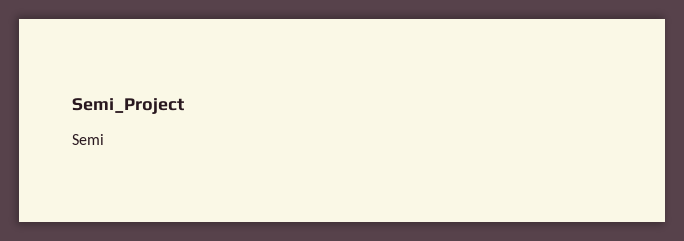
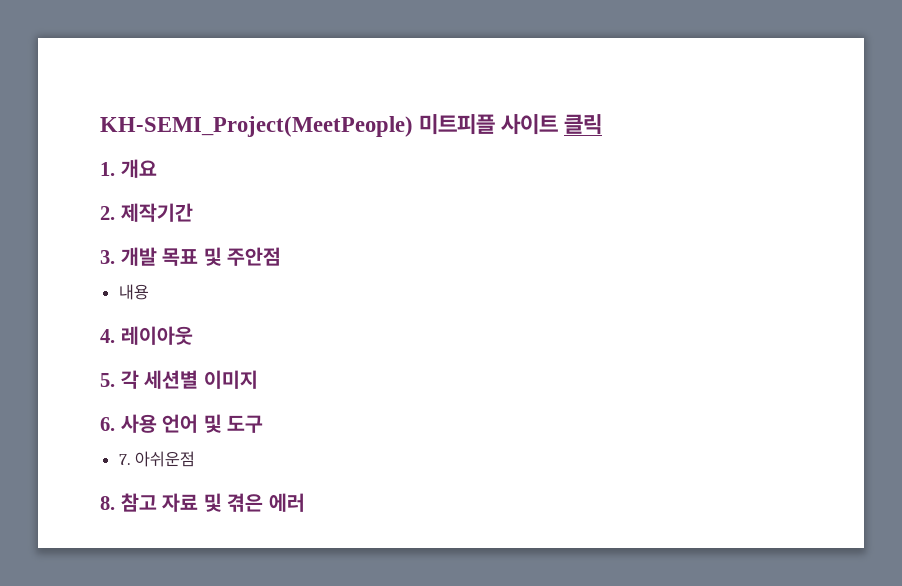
- Semi_Project
- Semi
+ KH-SEMI_Project(MeetPeople) 미트피플 사이트 클릭
+ 1. 개요
+ 2. 제작기간
+ 3. 개발 목표 및 주안점
+ 내용
+ 4. 레이아웃
+ 5. 각 세션별 이미지
+ 6. 사용 언어 및 도구
+ 7. 아쉬운점
+ 8. 참고 자료 및 겪은 에러

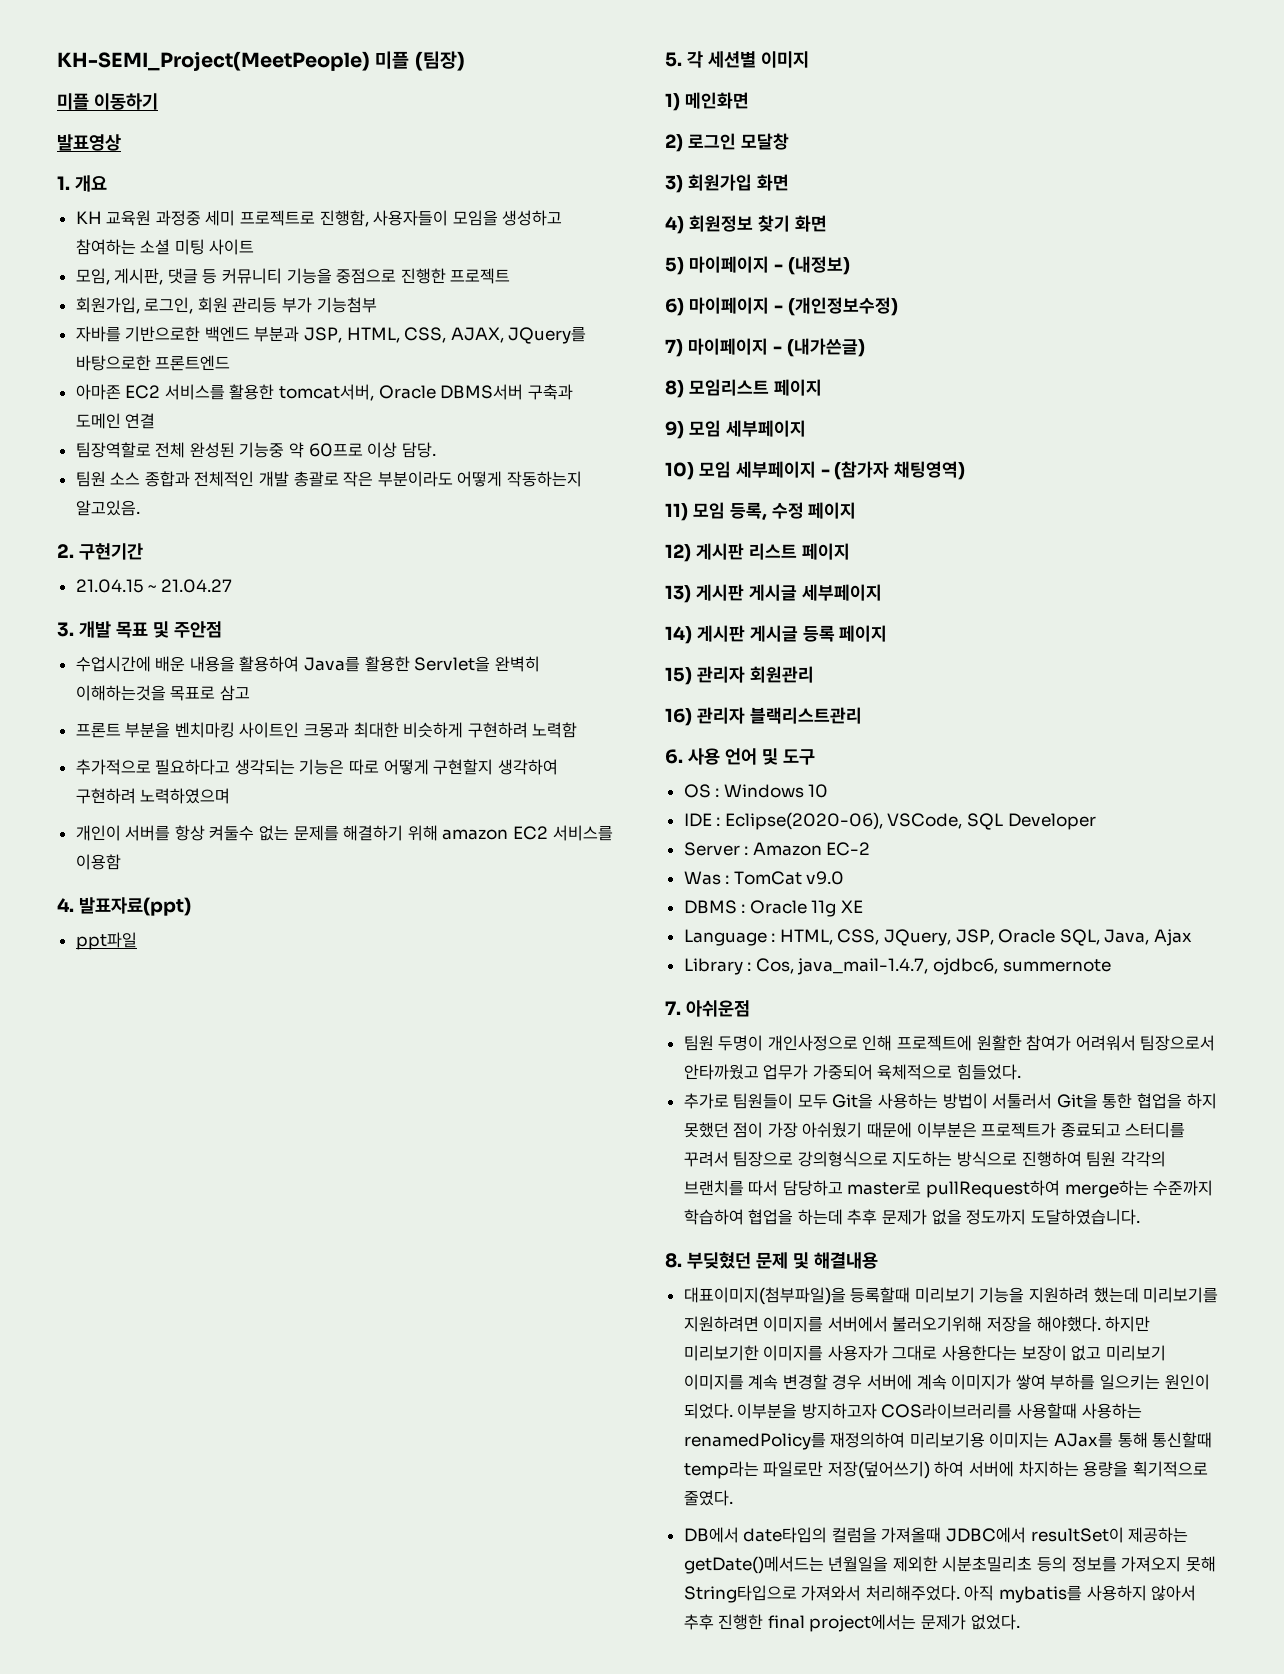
- KH-SEMI_Project(MeetPeople) 미트피플 사이트 클릭
+ KH-SEMI_Project(MeetPeople) 미플 (팀장)
+ 미플 이동하기
+ 발표영상
  1. 개요
- 2. 제작기간
+ KH 교육원 과정중 세미 프로젝트로 진행함, 사용자들이 모임을 생성하고 참여하는 소셜 미팅 사이트
+ 모임, 게시판, 댓글 등 커뮤니티 기능을 중점으로 진행한 프로젝트
+ 회원가입, 로그인, 회원 관리등 부가 기능첨부
+ 자바를 기반으로한 백엔드 부분과 JSP, HTML, CSS, AJAX, JQuery를 바탕으로한 프론트엔드
+ 아마존 EC2 서비스를 활용한 tomcat서버, Oracle DBMS서버 구축과 도메인 연결
+ 팀장역할로 전체 완성된 기능중 약 60프로 이상 담당.
+ 팀원 소스 종합과 전체적인 개발 총괄로 작은 부분이라도 어떻게 작동하는지 알고있음.
+ 2. 구현기간
+ 21.04.15 ~ 21.04.27
- 내용
+ 수업시간에 배운 내용을 활용하여 Java를 활용한 Servlet을 완벽히 이해하는것을 목표로 삼고
+ 프론트 부분을 벤치마킹 사이트인 크몽과 최대한 비슷하게 구현하려 노력함
+ 추가적으로 필요하다고 생각되는 기능은 따로 어떻게 구현할지 생각하여 구현하려 노력하였으며
+ 개인이 서버를 항상 켜둘수 없는 문제를 해결하기 위해 amazon EC2 서비스를 이용함
- 4. 레이아웃
+ 4. 발표자료(ppt)
+ ppt파일
+ 1) 메인화면
+ 2) 로그인 모달창
+ 3) 회원가입 화면
+ 4) 회원정보 찾기 화면
+ 5) 마이페이지 - (내정보)
+ 6) 마이페이지 - (개인정보수정)
+ 7) 마이페이지 - (내가쓴글)
+ 8) 모임리스트 페이지
+ 9) 모임 세부페이지
+ 10) 모임 세부페이지 - (참가자 채팅영역)
+ 11) 모임 등록, 수정 페이지
+ 12) 게시판 리스트 페이지
+ 13) 게시판 게시글 세부페이지
+ 14) 게시판 게시글 등록 페이지
+ 15) 관리자 회원관리
+ 16) 관리자 블랙리스트관리
+ OS : Windows 10
+ IDE : Eclipse(2020-06), VSCode, SQL Developer
+ Server : Amazon EC-2
+ Was : TomCat v9.0
+ DBMS : Oracle 11g XE
+ Language : HTML, CSS, JQuery, JSP, Oracle SQL, Java, Ajax
+ Library : Cos, java_mail-1.4.7, ojdbc6, summernote
  7. 아쉬운점
- 8. 참고 자료 및 겪은 에러
+ 팀원 두명이 개인사정으로 인해 프로젝트에 원활한 참여가 어려워서 팀장으로서 안타까웠고 업무가 가중되어 육체적으로 힘들었다.
+ 추가로 팀원들이 모두 Git을 사용하는 방법이 서툴러서 Git을 통한 협업을 하지 못했던 점이 가장 아쉬웠기 때문에 이부분은 프로젝트가 종료되고 스터디를 꾸려서 팀장으로 강의형식으로 지도하는 방식으로 진행하여 팀원 각각의 브랜치를 따서 담당하고 master로 pullRequest하여 merge하는 수준까지 학습하여 협업을 하는데 추후 문제가 없을 정도까지 도달하였습니다.
+ 8. 부딪혔던 문제 및 해결내용
+ 대표이미지(첨부파일)을 등록할때 미리보기 기능을 지원하려 했는데 미리보기를 지원하려면 이미지를 서버에서 불러오기위해 저장을 해야했다. 하지만 미리보기한 이미지를 사용자가 그대로 사용한다는 보장이 없고 미리보기 이미지를 계속 변경할 경우 서버에 계속 이미지가 쌓여 부하를 일으키는 원인이 되었다. 이부분을 방지하고자 COS라이브러리를 사용할때 사용하는 renamedPolicy를 재정의하여 미리보기용 이미지는 AJax를 통해 통신할때 temp라는 파일로만 저장(덮어쓰기) 하여 서버에 차지하는 용량을 획기적으로 줄였다.
+ DB에서 date타입의 컬럼을 가져올때 JDBC에서 resultSet이 제공하는 getDate()메서드는 년월일을 제외한 시분초밀리초 등의 정보를 가져오지 못해 String타입으로 가져와서 처리해주었다. 아직 mybatis를 사용하지 않아서 추후 진행한 final project에서는 문제가 없었다.

